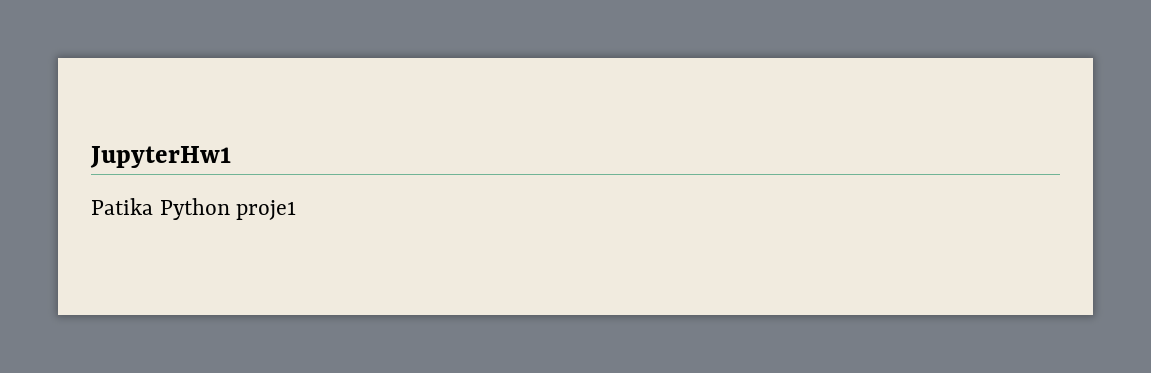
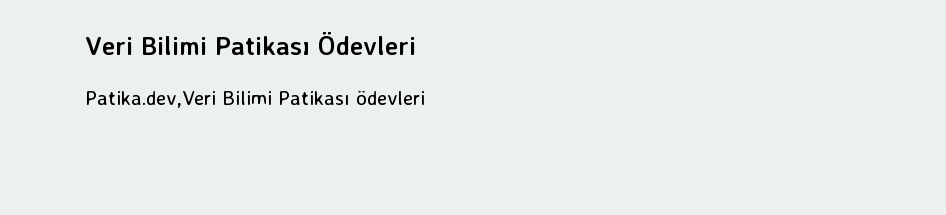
- JupyterHw1
- Patika Python proje1
+ Veri Bilimi Patikası Ödevleri
+ Patika.dev,Veri Bilimi Patikası ödevleri

